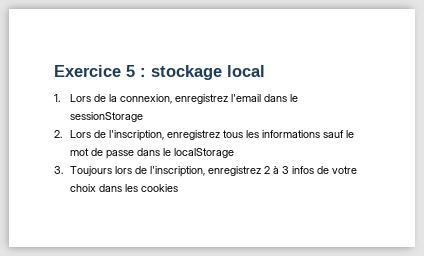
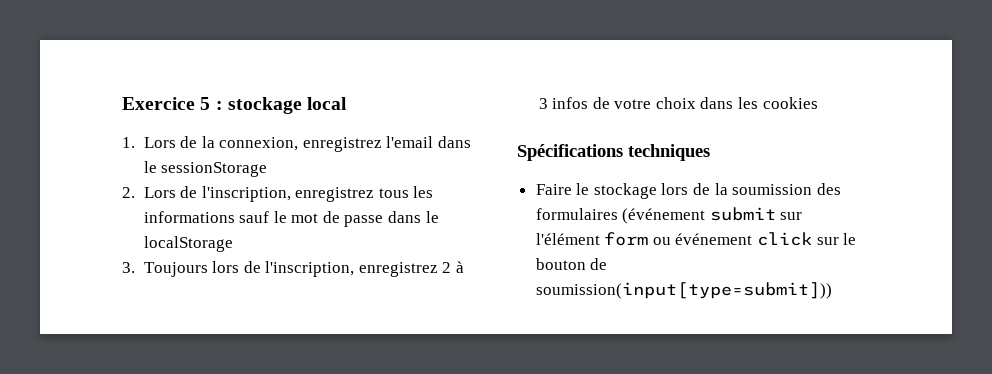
+ Spécifications techniques
+ Faire le stockage lors de la soumission des formulaires (événement submit sur l'élément form ou événement click sur le bouton de soumission(input[type=submit]))

